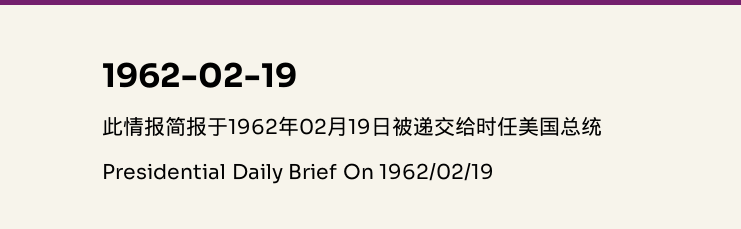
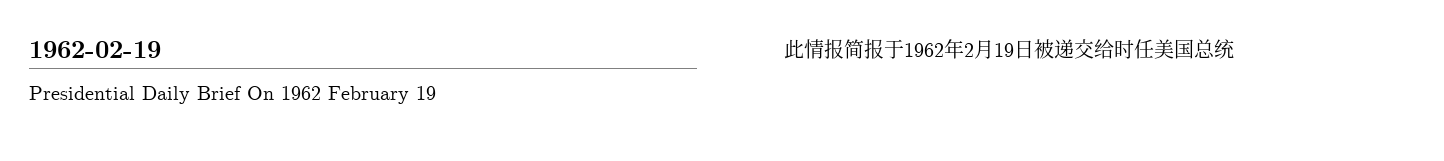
+ Presidential Daily Brief On 1962 February 19
- 此情报简报于1962年02月19日被递交给时任美国总统
+ 此情报简报于1962年2月19日被递交给时任美国总统
- Presidential Daily Brief On 1962/02/19

